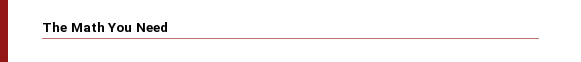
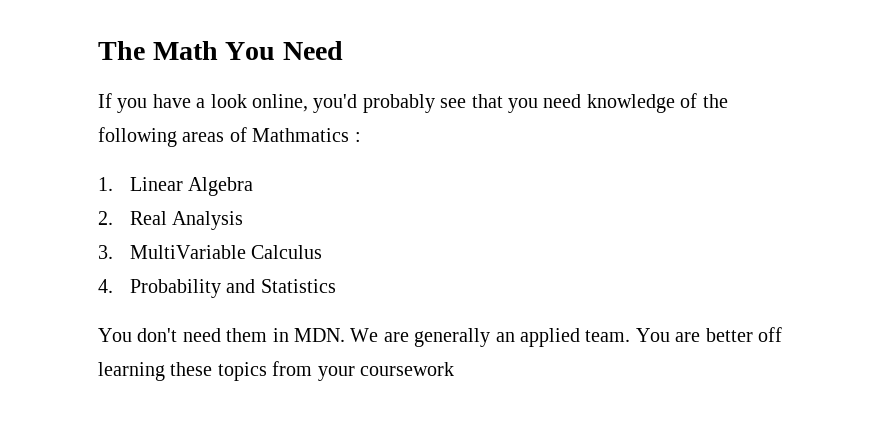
+ If you have a look online, you'd probably see that you need knowledge of the following areas of Mathmatics :
+ 1. Linear Algebra
+ 2. Real Analysis
+ 3. MultiVariable Calculus
+ 4. Probability and Statistics
+ You don't need them in MDN. We are generally an applied team. You are better off learning these topics from your coursework

